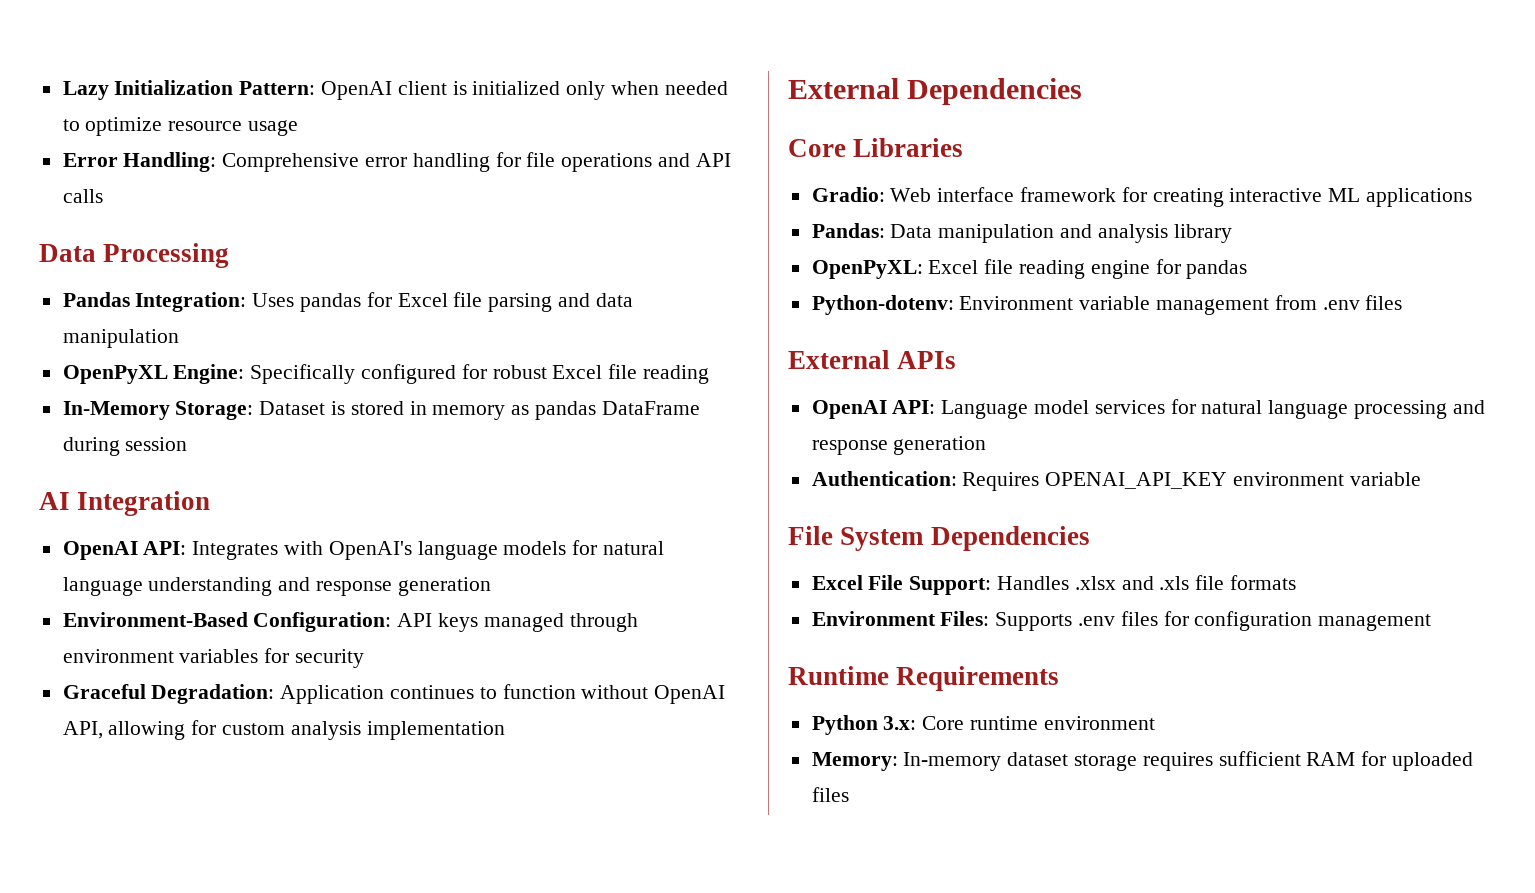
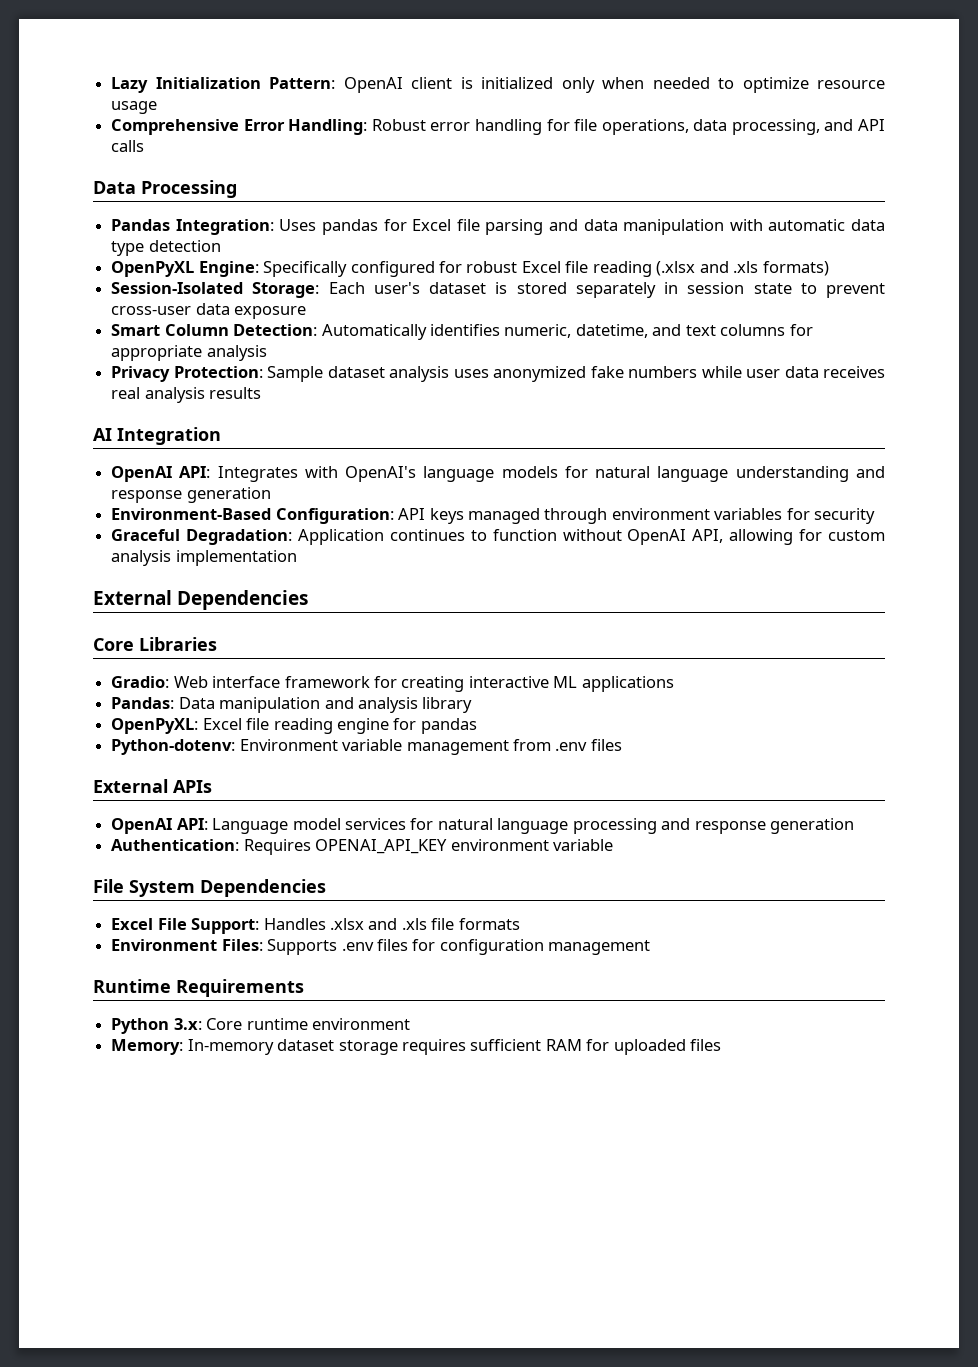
- Error Handling: Comprehensive error handling for file operations and API calls
+ Comprehensive Error Handling: Robust error handling for file operations, data processing, and API calls
- Pandas Integration: Uses pandas for Excel file parsing and data manipulation
+ Pandas Integration: Uses pandas for Excel file parsing and data manipulation with automatic data type detection
- OpenPyXL Engine: Specifically configured for robust Excel file reading
- In-Memory Storage: Dataset is stored in memory as pandas DataFrame during session
+ OpenPyXL Engine: Specifically configured for robust Excel file reading (.xlsx and .xls formats)
+ Session-Isolated Storage: Each user's dataset is stored separately in session state to prevent cross-user data exposure
+ Smart Column Detection: Automatically identifies numeric, datetime, and text columns for appropriate analysis
+ Privacy Protection: Sample dataset analysis uses anonymized fake numbers while user data receives real analysis results

